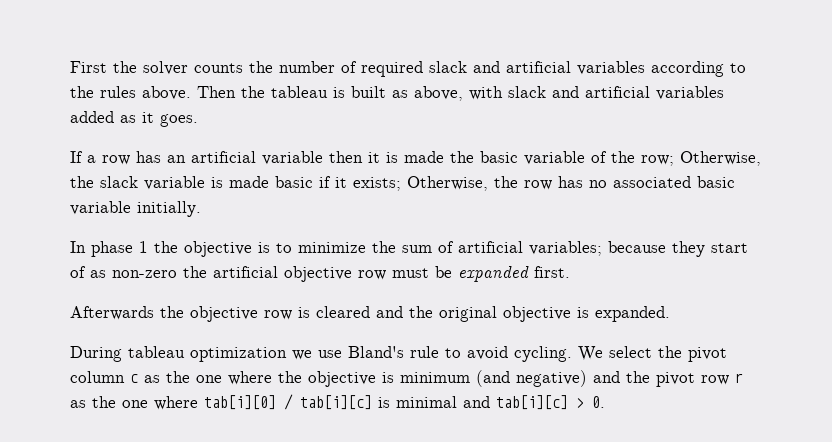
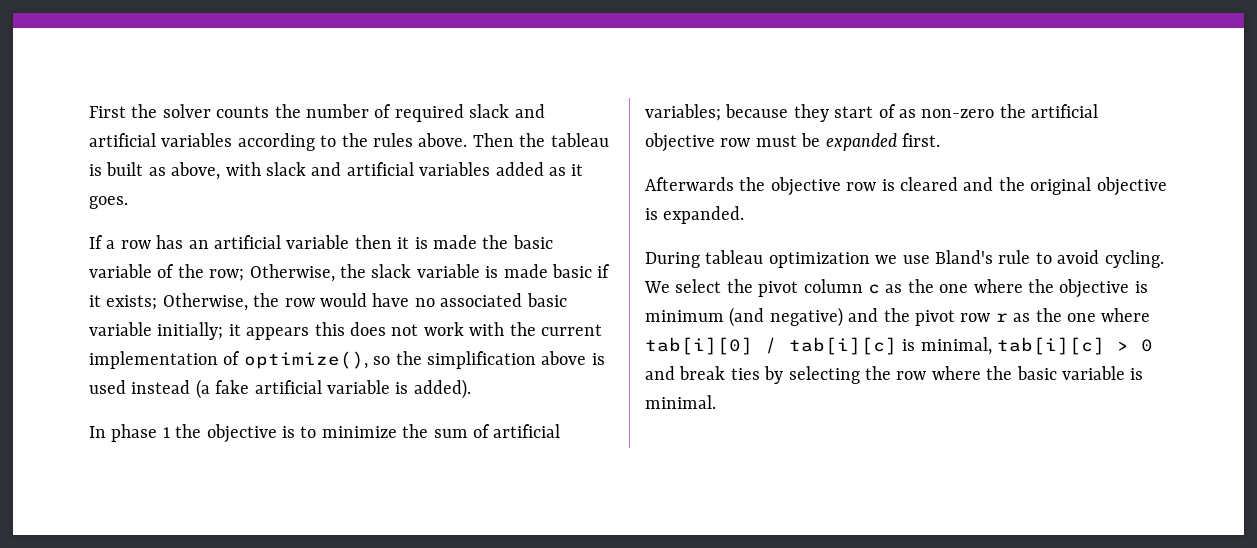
- If a row has an artificial variable then it is made the basic variable of the row; Otherwise, the slack variable is made basic if it exists; Otherwise, the row has no associated basic variable initially.
+ If a row has an artificial variable then it is made the basic variable of the row; Otherwise, the slack variable is made basic if it exists; Otherwise, the row would have no associated basic variable initially; it appears this does not work with the current implementation of optimize(), so the simplification above is used instead (a fake artificial variable is added).
- We select the pivot column c as the one where the objective is minimum (and negative) and the pivot row r as the one where tab[i][0] / tab[i][c] is minimal and tab[i][c] > 0.
+ We select the pivot column c as the one where the objective is minimum (and negative) and the pivot row r as the one where tab[i][0] / tab[i][c] is minimal, tab[i][c] > 0 and break ties by selecting the row where the basic variable is minimal.

